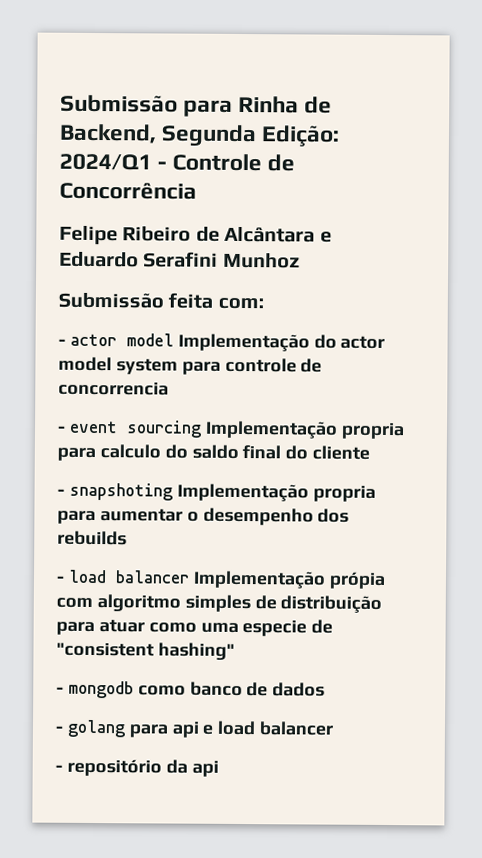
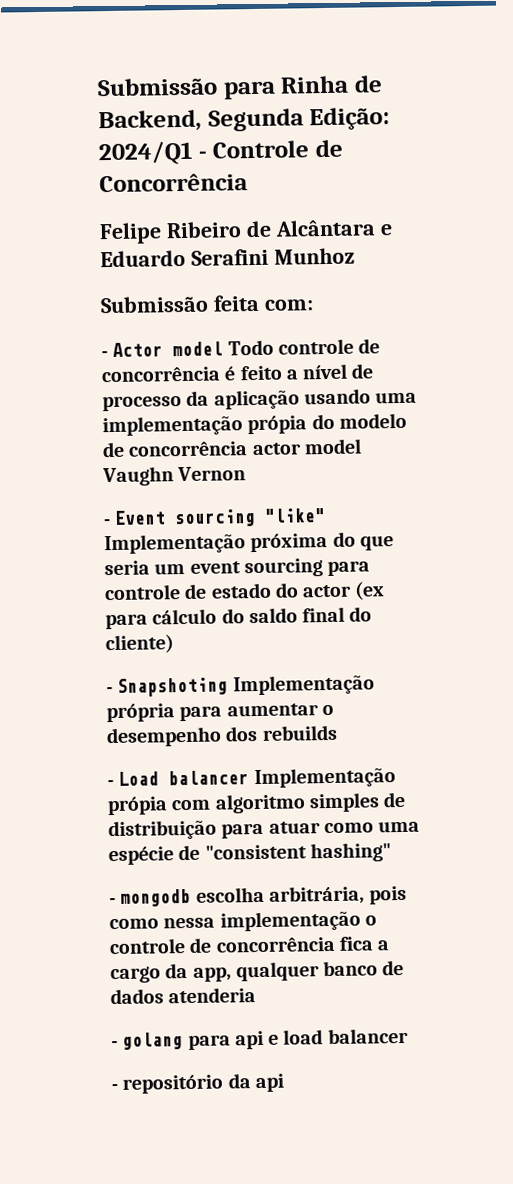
- - actor model Implementação do actor model system para controle de concorrencia
- - event sourcing Implementação propria para calculo do saldo final do cliente
- - snapshoting Implementação propria para aumentar o desempenho dos rebuilds
+ - Actor model Todo controle de concorrência é feito a nível de processo da aplicação usando uma implementação própia do modelo de concorrência actor model Vaughn Vernon
+ - Event sourcing "like" Implementação próxima do que seria um event sourcing para controle de estado do actor (ex para cálculo do saldo final do cliente)
+ - Snapshoting Implementação própria para aumentar o desempenho dos rebuilds
- - load balancer Implementação própia com algoritmo simples de distribuição para atuar como uma especie de "consistent hashing"
+ - Load balancer Implementação própia com algoritmo simples de distribuição para atuar como uma espécie de "consistent hashing"
- - mongodb como banco de dados
+ - mongodb escolha arbitrária, pois como nessa implementação o controle de concorrência fica a cargo da app, qualquer banco de dados atenderia

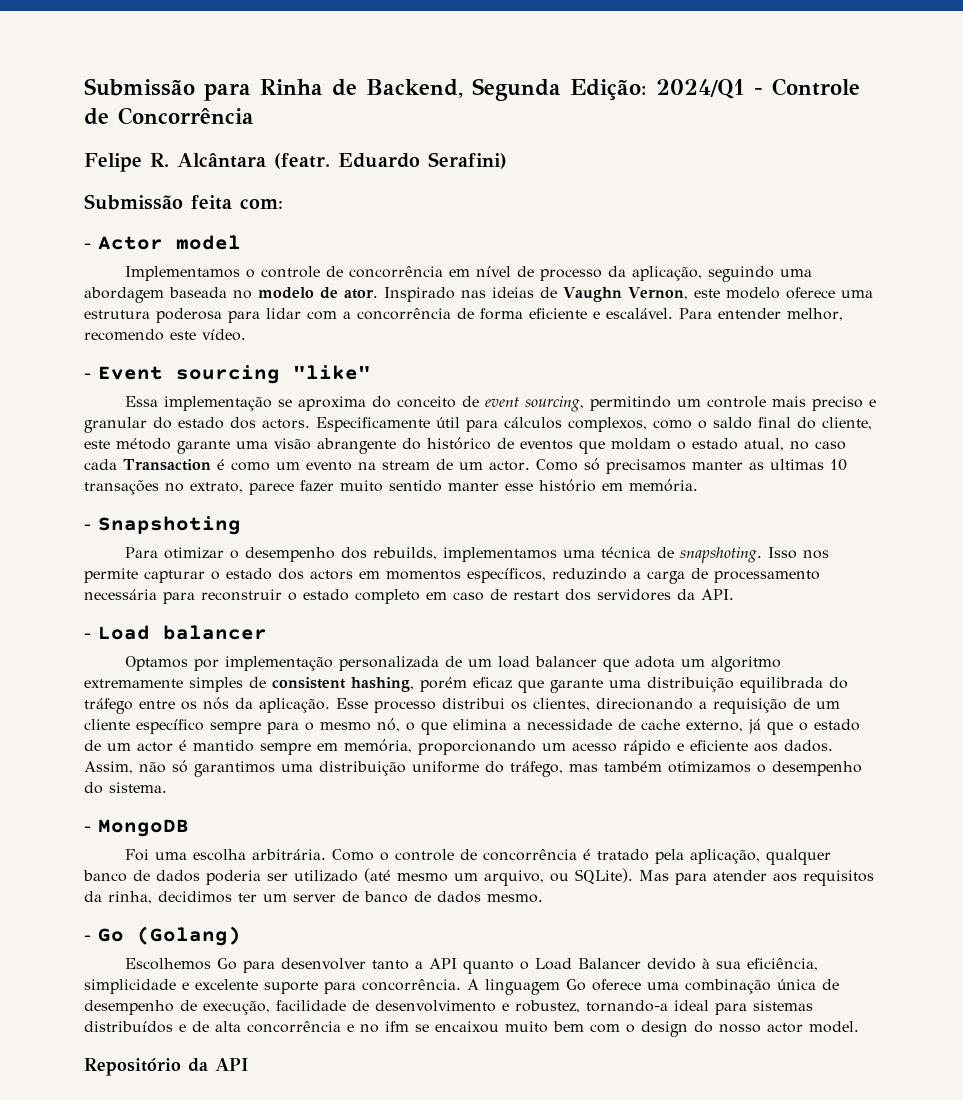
- Felipe Ribeiro de Alcântara e Eduardo Serafini Munhoz
+ Felipe R. Alcântara (featr. Eduardo Serafini)
- - Actor model Todo controle de concorrência é feito a nível de processo da aplicação usando uma implementação própia do modelo de concorrência actor model Vaughn Vernon
- - Event sourcing "like" Implementação próxima do que seria um event sourcing para controle de estado do actor (ex para cálculo do saldo final do cliente)
- - Snapshoting Implementação própria para aumentar o desempenho dos rebuilds
- - Load balancer Implementação própia com algoritmo simples de distribuição para atuar como uma espécie de "consistent hashing"
- - mongodb escolha arbitrária, pois como nessa implementação o controle de concorrência fica a cargo da app, qualquer banco de dados atenderia
- - golang para api e load balancer
- - repositório da api
+ - Actor model
+ Implementamos o controle de concorrência em nível de processo da aplicação, seguindo uma abordagem baseada no modelo de ator. Inspirado nas ideias de Vaughn Vernon, este modelo oferece uma estrutura poderosa para lidar com a concorrência de forma eficiente e escalável. Para entender melhor, recomendo este vídeo.
+ - Event sourcing "like"
+ Essa implementação se aproxima do conceito de event sourcing, permitindo um controle mais preciso e granular do estado dos actors. Especificamente útil para cálculos complexos, como o saldo final do cliente, este método garante uma visão abrangente do histórico de eventos que moldam o estado atual, no caso cada Transaction é como um evento na stream de um actor. Como só precisamos manter as ultimas 10 transações no extrato, parece fazer muito sentido manter esse histório em memória.
+ - Snapshoting
+ Para otimizar o desempenho dos rebuilds, implementamos uma técnica de snapshoting. Isso nos permite capturar o estado dos actors em momentos específicos, reduzindo a carga de processamento necessária para reconstruir o estado completo em caso de restart dos servidores da API.
+ - Load balancer
+ Optamos por implementação personalizada de um load balancer que adota um algoritmo extremamente simples de consistent hashing, porém eficaz que garante uma distribuição equilibrada do tráfego entre os nós da aplicação. Esse processo distribui os clientes, direcionando a requisição de um cliente específico sempre para o mesmo nó, o que elimina a necessidade de cache externo, já que o estado de um actor é mantido sempre em memória, proporcionando um acesso rápido e eficiente aos dados. Assim, não só garantimos uma distribuição uniforme do tráfego, mas também otimizamos o desempenho do sistema.
+ - MongoDB
+ Foi uma escolha arbitrária. Como o controle de concorrência é tratado pela aplicação, qualquer banco de dados poderia ser utilizado (até mesmo um arquivo, ou SQLite). Mas para atender aos requisitos da rinha, decidimos ter um server de banco de dados mesmo.
+ - Go (Golang)
+ Escolhemos Go para desenvolver tanto a API quanto o Load Balancer devido à sua eficiência, simplicidade e excelente suporte para concorrência. A linguagem Go oferece uma combinação única de desempenho de execução, facilidade de desenvolvimento e robustez, tornando-a ideal para sistemas distribuídos e de alta concorrência e no ifm se encaixou muito bem com o design do nosso actor model.
+ Repositório da API

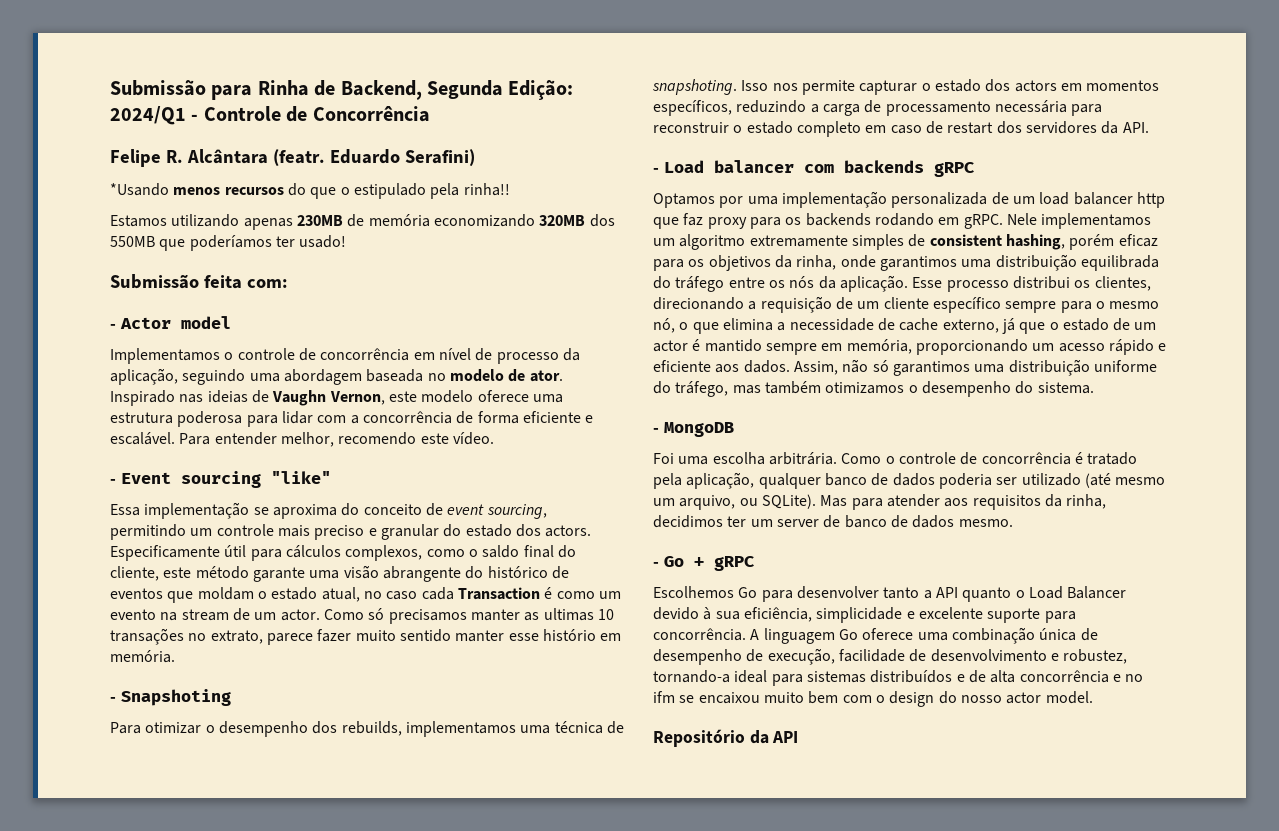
+ *Usando menos recursos do que o estipulado pela rinha!!
+ Estamos utilizando apenas 230MB de memória economizando 320MB dos 550MB que poderíamos ter usado!
- - Load balancer
+ - Load balancer com backends gRPC
- Optamos por implementação personalizada de um load balancer que adota um algoritmo extremamente simples de consistent hashing, porém eficaz que garante uma distribuição equilibrada do tráfego entre os nós da aplicação.
+ Optamos por uma implementação personalizada de um load balancer http que faz proxy para os backends rodando em gRPC. Nele implementamos um algoritmo extremamente simples de consistent hashing, porém eficaz para os objetivos da rinha, onde garantimos uma distribuição equilibrada do tráfego entre os nós da aplicação.
- - Go (Golang)
+ - Go + gRPC

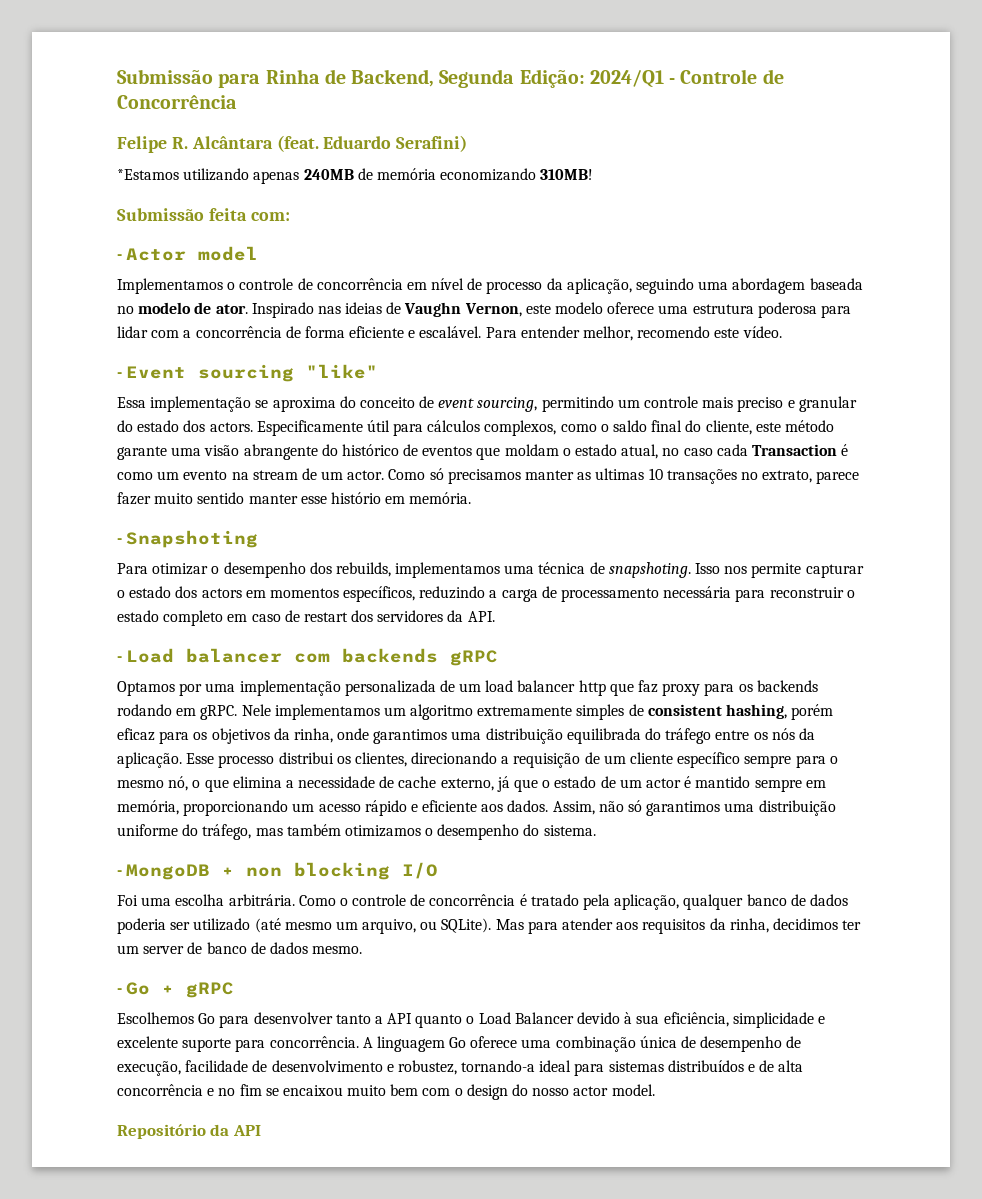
- Felipe R. Alcântara (featr.
+ Felipe R. Alcântara (feat.
- *Usando menos recursos do que o estipulado pela rinha!!
- Estamos utilizando apenas 230MB de memória economizando 320MB dos 550MB que poderíamos ter usado!
+ *Estamos utilizando apenas 240MB de memória economizando 310MB!
- - MongoDB
+ - MongoDB + non blocking I/O
- A linguagem Go oferece uma combinação única de desempenho de execução, facilidade de desenvolvimento e robustez, tornando-a ideal para sistemas distribuídos e de alta concorrência e no ifm se encaixou muito bem com o design do nosso actor model.
+ A linguagem Go oferece uma combinação única de desempenho de execução, facilidade de desenvolvimento e robustez, tornando-a ideal para sistemas distribuídos e de alta concorrência e no fim se encaixou muito bem com o design do nosso actor model.

